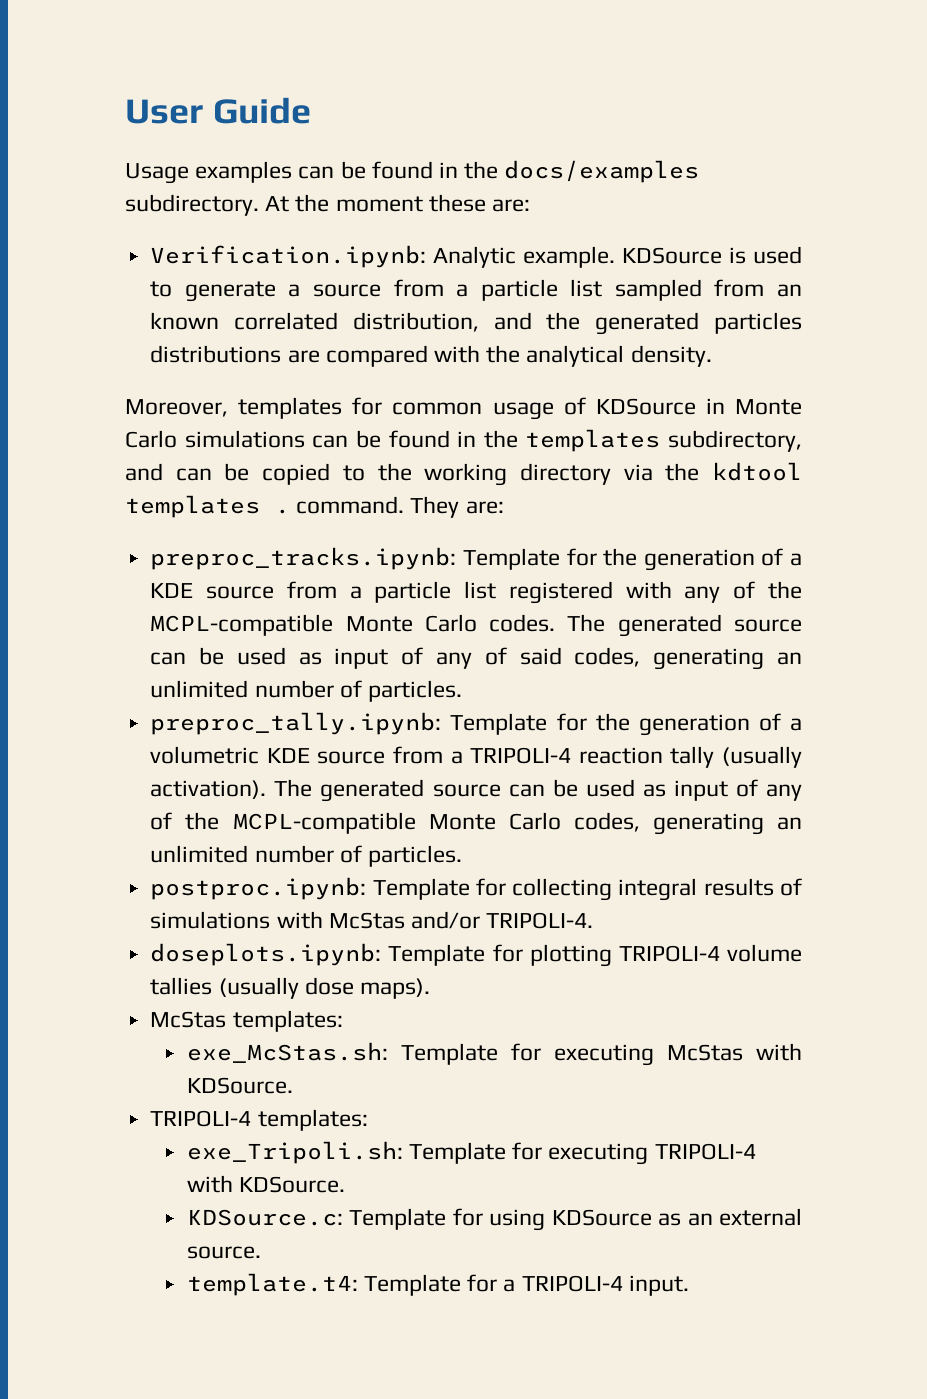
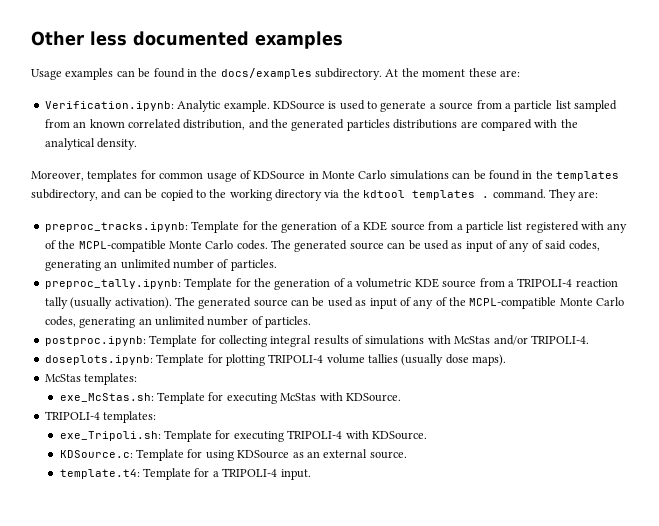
- User Guide
+ Other less documented examples

